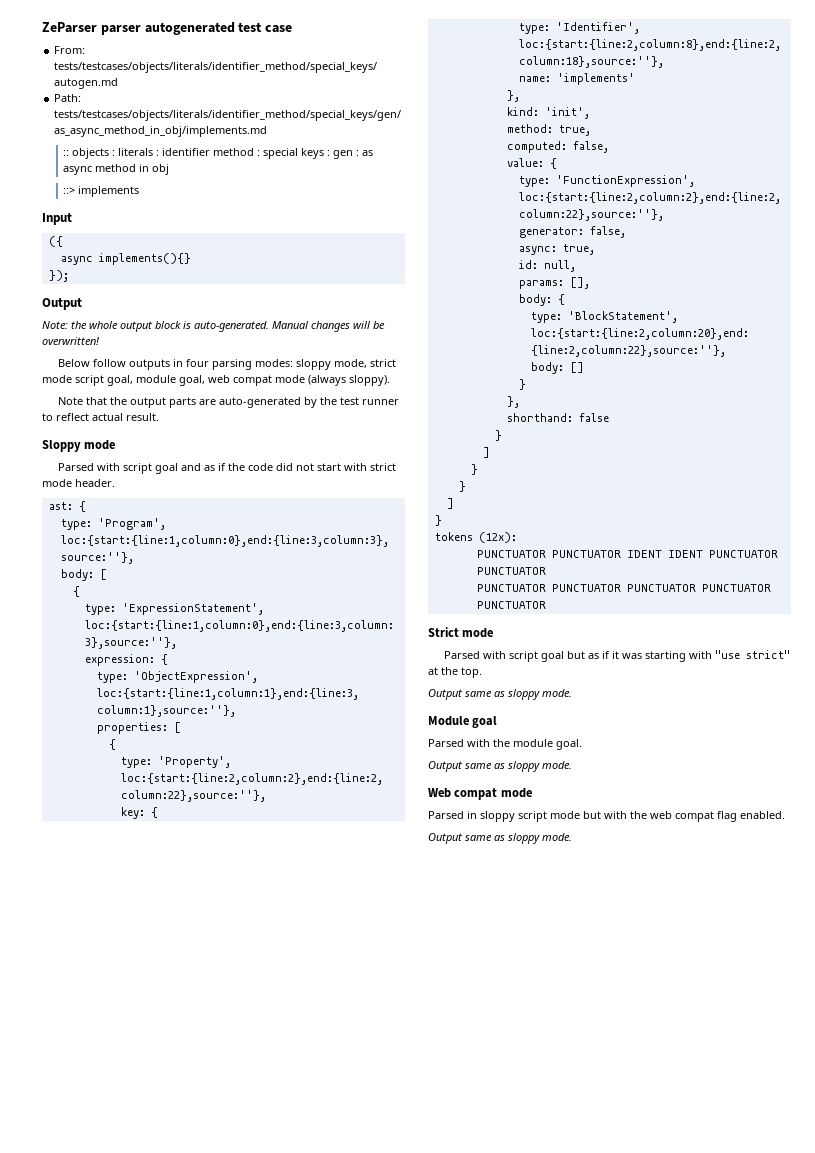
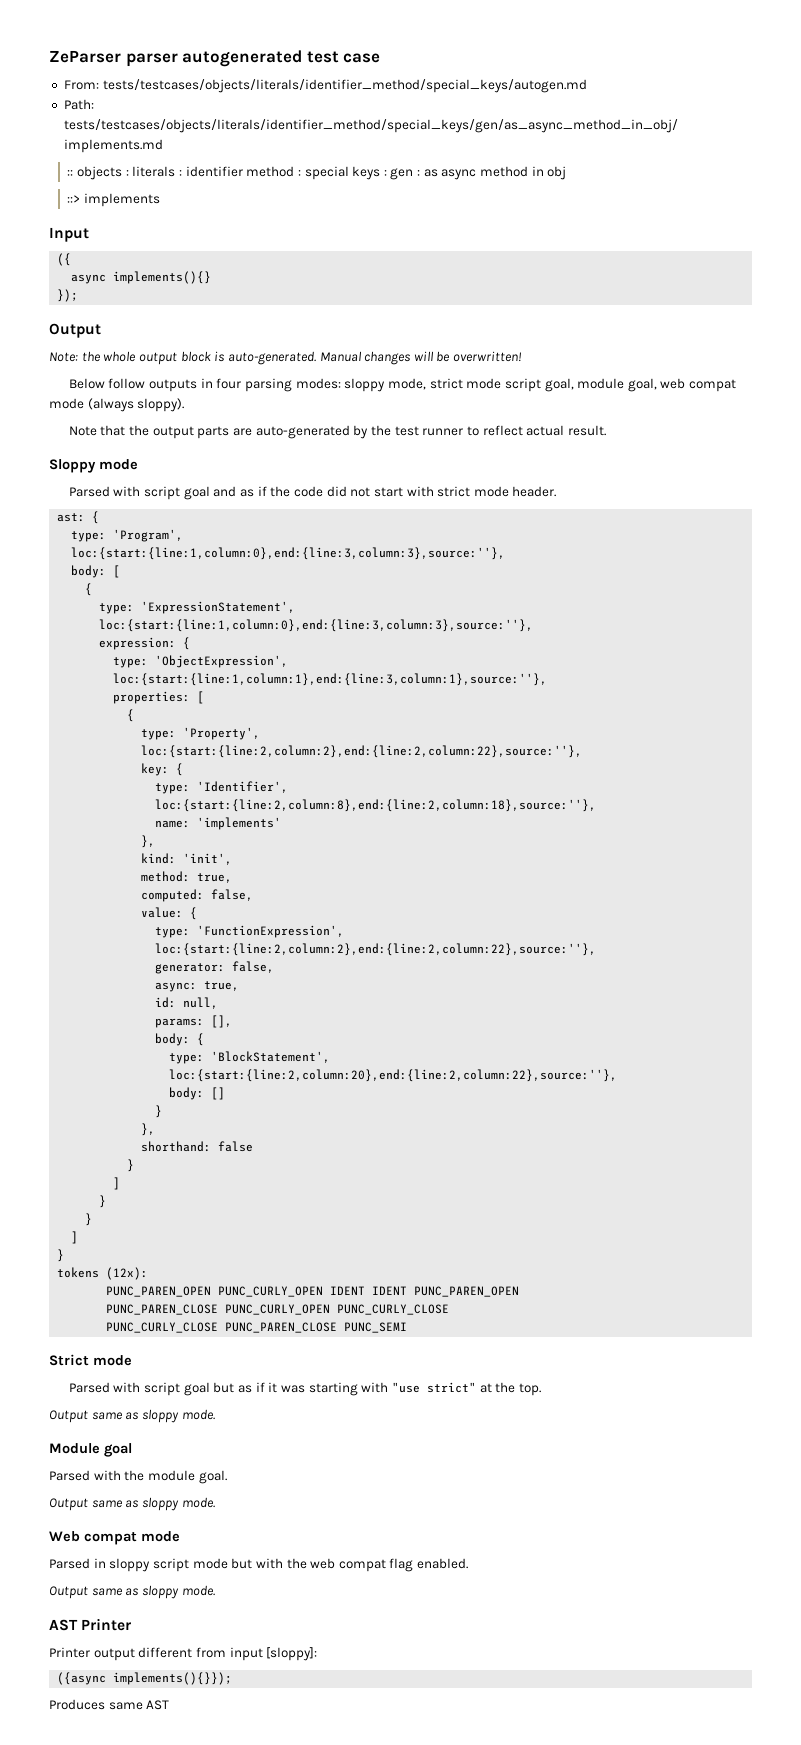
- PUNCTUATOR PUNCTUATOR IDENT IDENT PUNCTUATOR PUNCTUATOR
- PUNCTUATOR PUNCTUATOR PUNCTUATOR PUNCTUATOR PUNCTUATOR
+ PUNC_PAREN_OPEN PUNC_CURLY_OPEN IDENT IDENT PUNC_PAREN_OPEN
+ PUNC_PAREN_CLOSE PUNC_CURLY_OPEN PUNC_CURLY_CLOSE
+ PUNC_CURLY_CLOSE PUNC_PAREN_CLOSE PUNC_SEMI
+ AST Printer
+ Printer output different from input [sloppy]:
+ ({async implements(){}});
+ Produces same AST

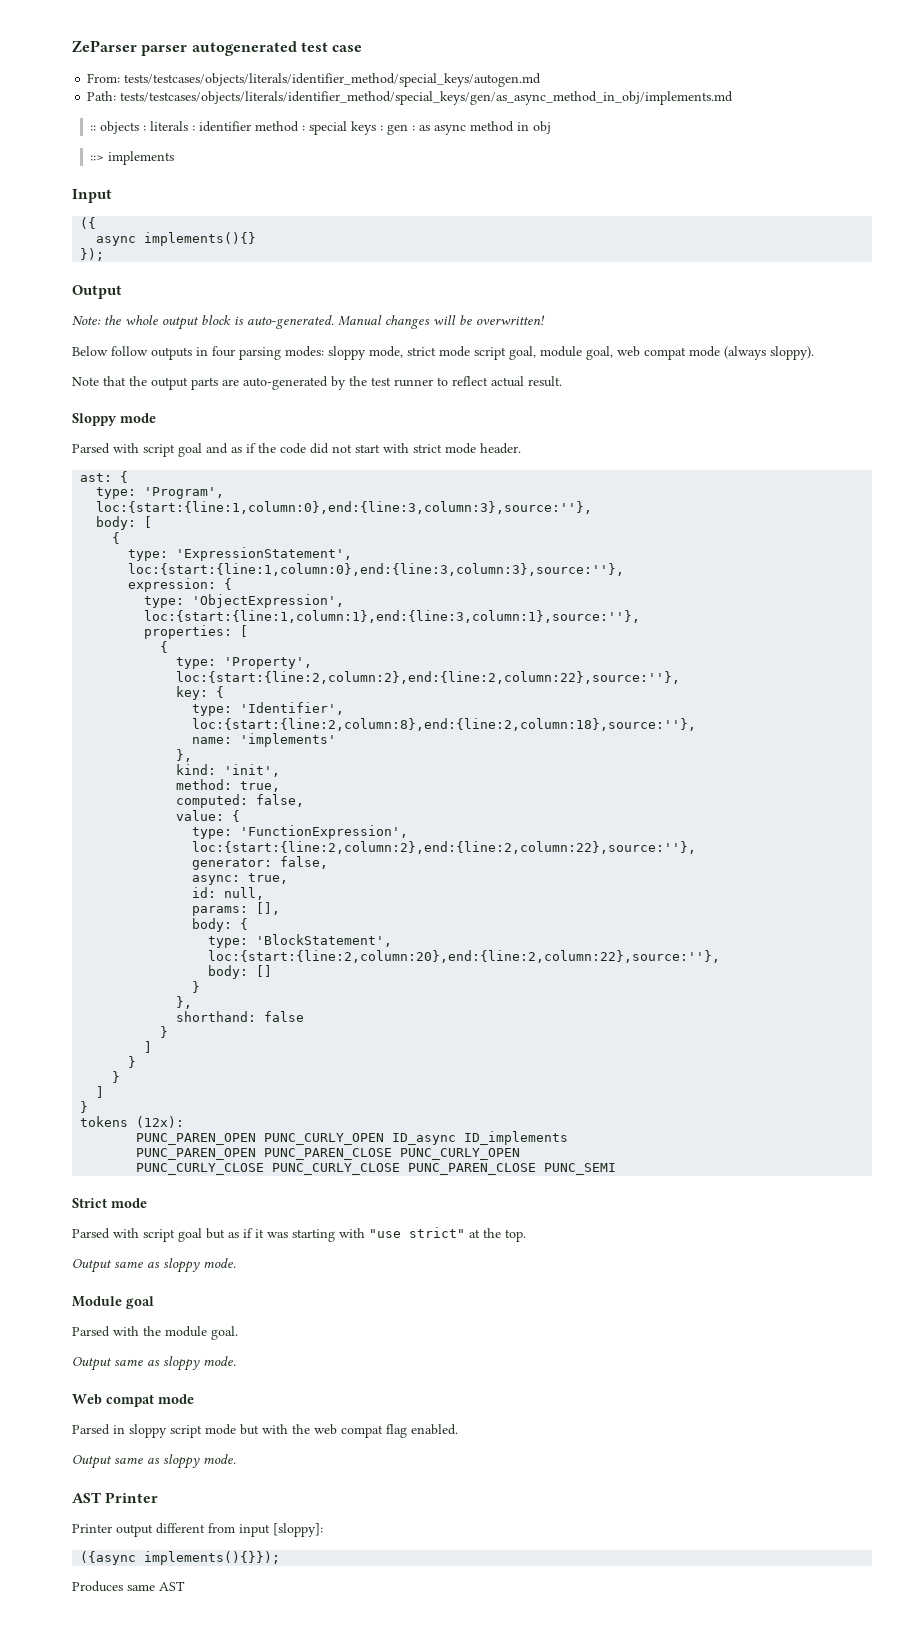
- PUNC_PAREN_OPEN PUNC_CURLY_OPEN IDENT IDENT PUNC_PAREN_OPEN
- PUNC_PAREN_CLOSE PUNC_CURLY_OPEN PUNC_CURLY_CLOSE
- PUNC_CURLY_CLOSE PUNC_PAREN_CLOSE PUNC_SEMI
+ PUNC_PAREN_OPEN PUNC_CURLY_OPEN ID_async ID_implements
+ PUNC_PAREN_OPEN PUNC_PAREN_CLOSE PUNC_CURLY_OPEN
+ PUNC_CURLY_CLOSE PUNC_CURLY_CLOSE PUNC_PAREN_CLOSE PUNC_SEMI

